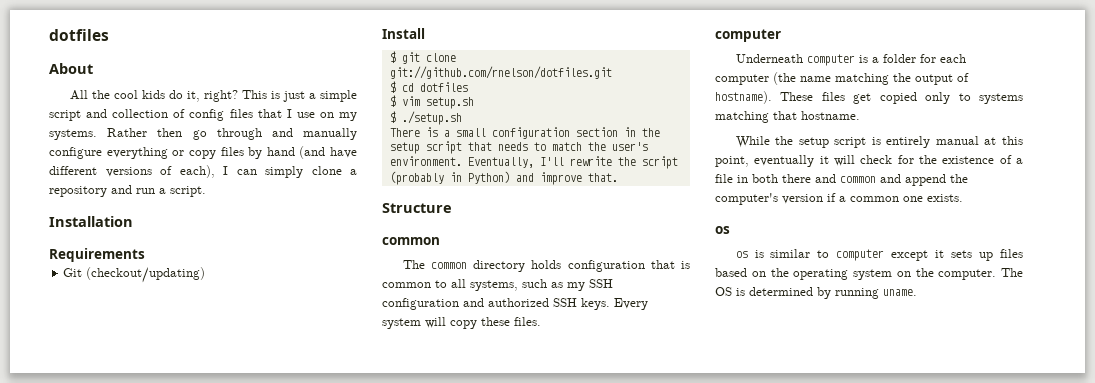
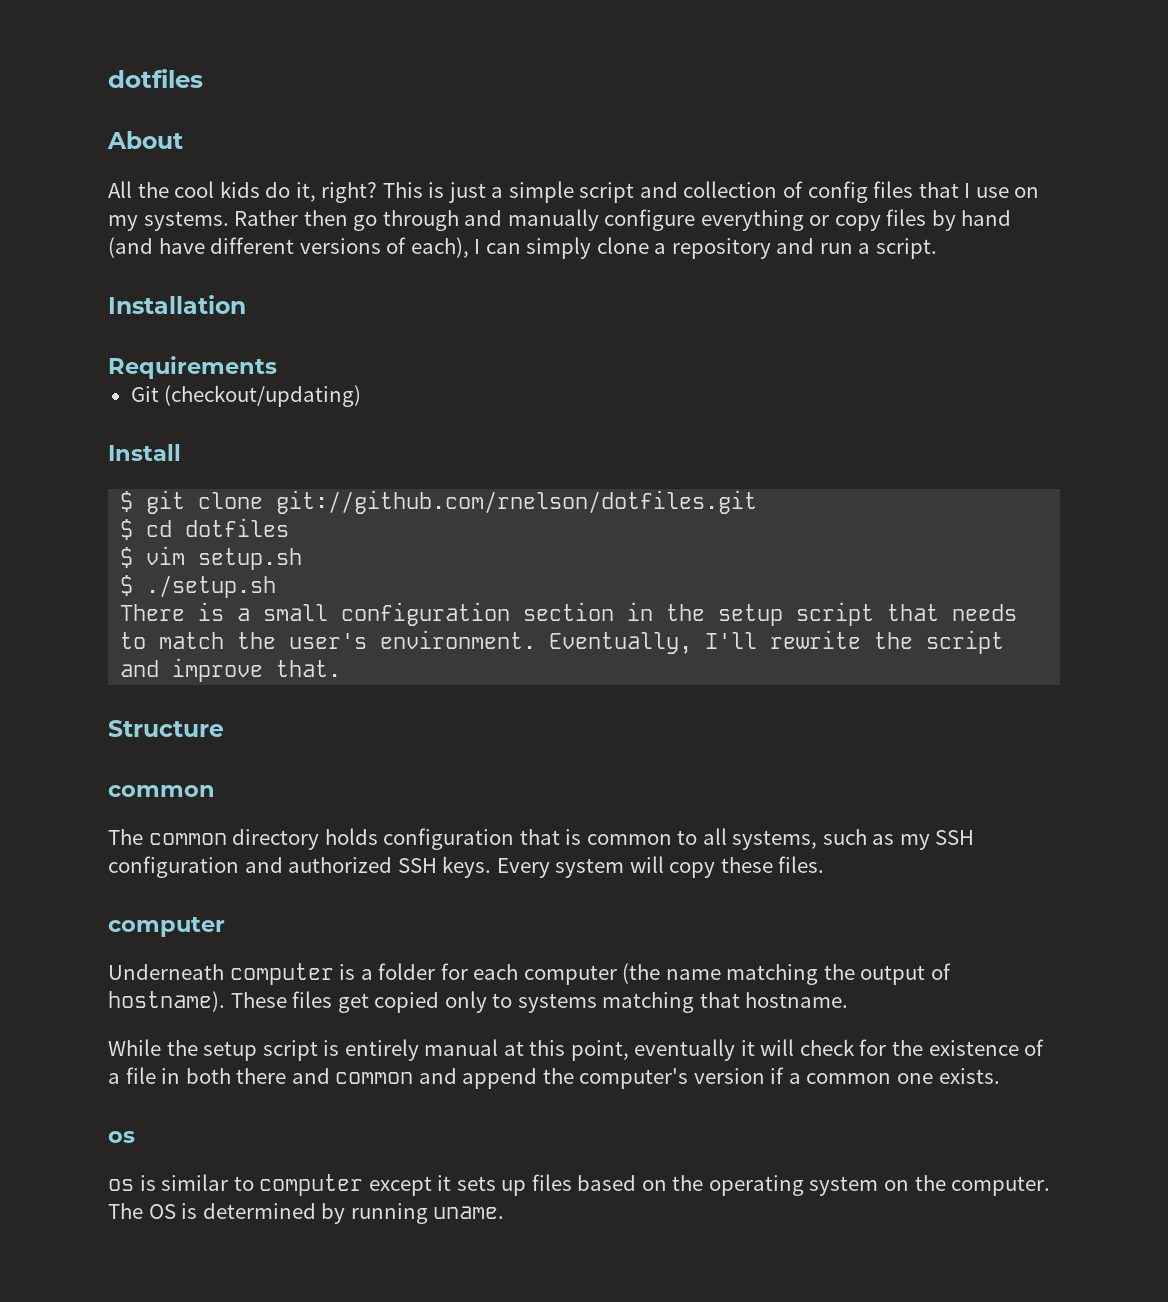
- Eventually, I'll rewrite the script (probably in Python) and improve that.
+ Eventually, I'll rewrite the script and improve that.

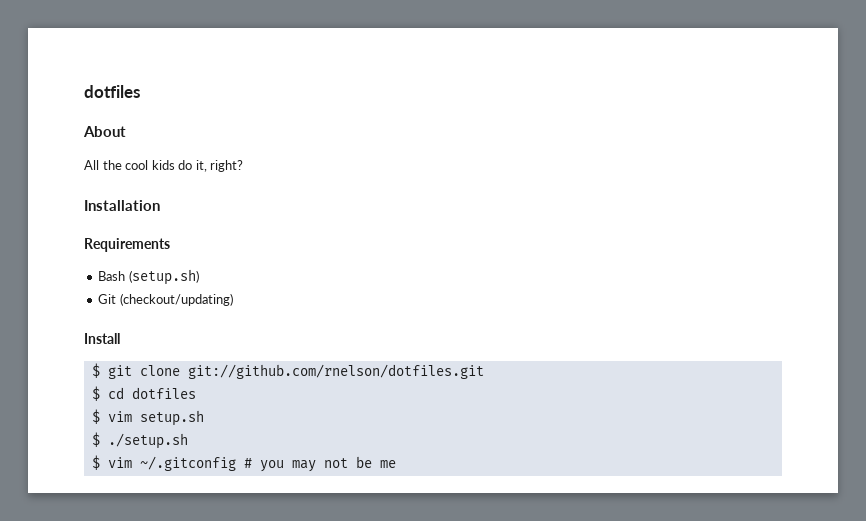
- This is just a simple script and collection of config files that I use on my systems. Rather then go through and manually configure everything or copy files by hand (and have different versions of each), I can simply clone a repository and run a script.
+ Bash (setup.sh)
- There is a small configuration section in the setup script that needs to match the user's environment. Eventually, I'll rewrite the script and improve that.
- Structure
- common
- The common directory holds configuration that is common to all systems, such as my SSH configuration and authorized SSH keys. Every system will copy these files.
- computer
- Underneath computer is a folder for each computer (the name matching the output of hostname). These files get copied only to systems matching that hostname.
- While the setup script is entirely manual at this point, eventually it will check for the existence of a file in both there and common and append the computer's version if a common one exists.
- os
- os is similar to computer except it sets up files based on the operating system on the computer. The OS is determined by running uname.
+ $ vim ~/.gitconfig # you may not be me

